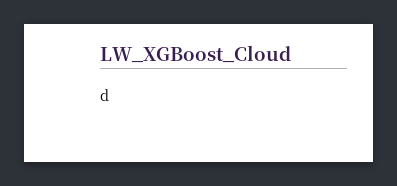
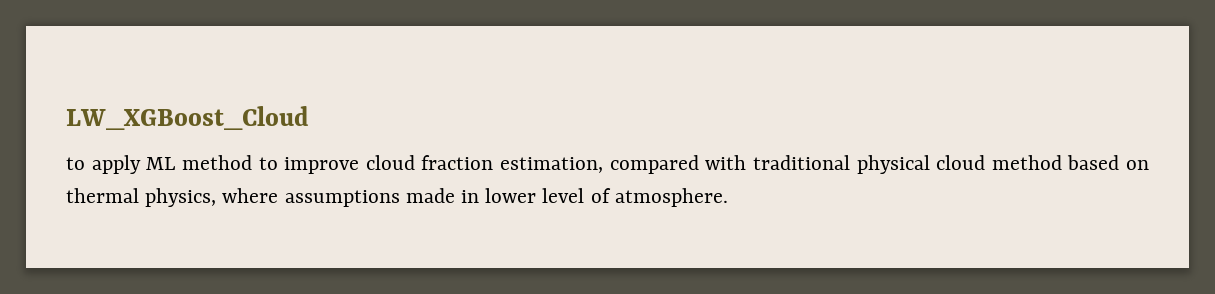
- d
+ to apply ML method to improve cloud fraction estimation, compared with traditional physical cloud method based on thermal physics, where assumptions made in lower level of atmosphere.

